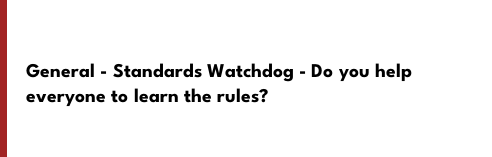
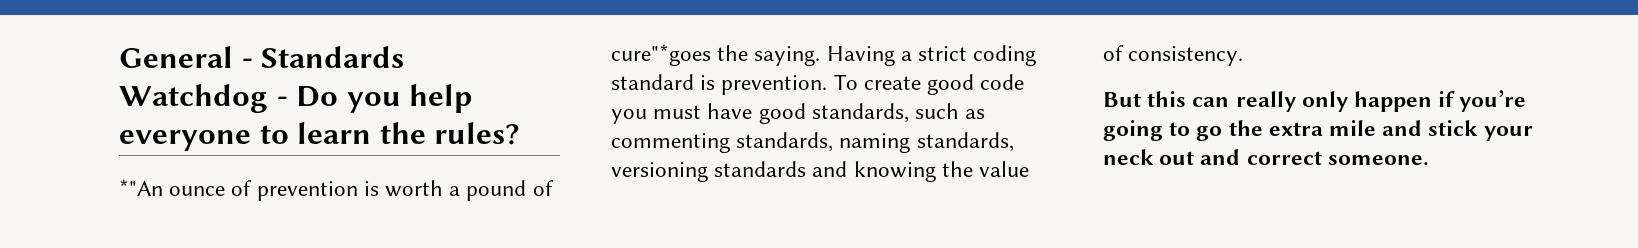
+ *"An ounce of prevention is worth a pound of cure"*goes the saying. Having a strict coding standard is prevention. To create good code you must have good standards, such as commenting standards, naming standards, versioning standards and knowing the value of consistency.
+ But this can really only happen if you’re going to go the extra mile and stick your neck out and correct someone.

